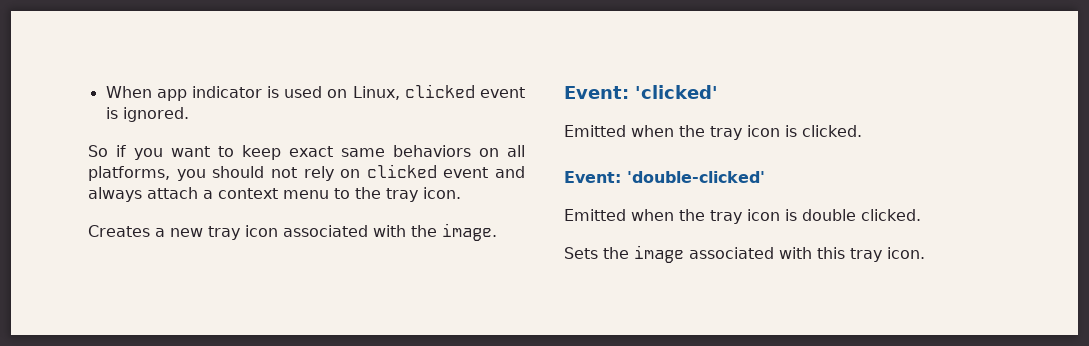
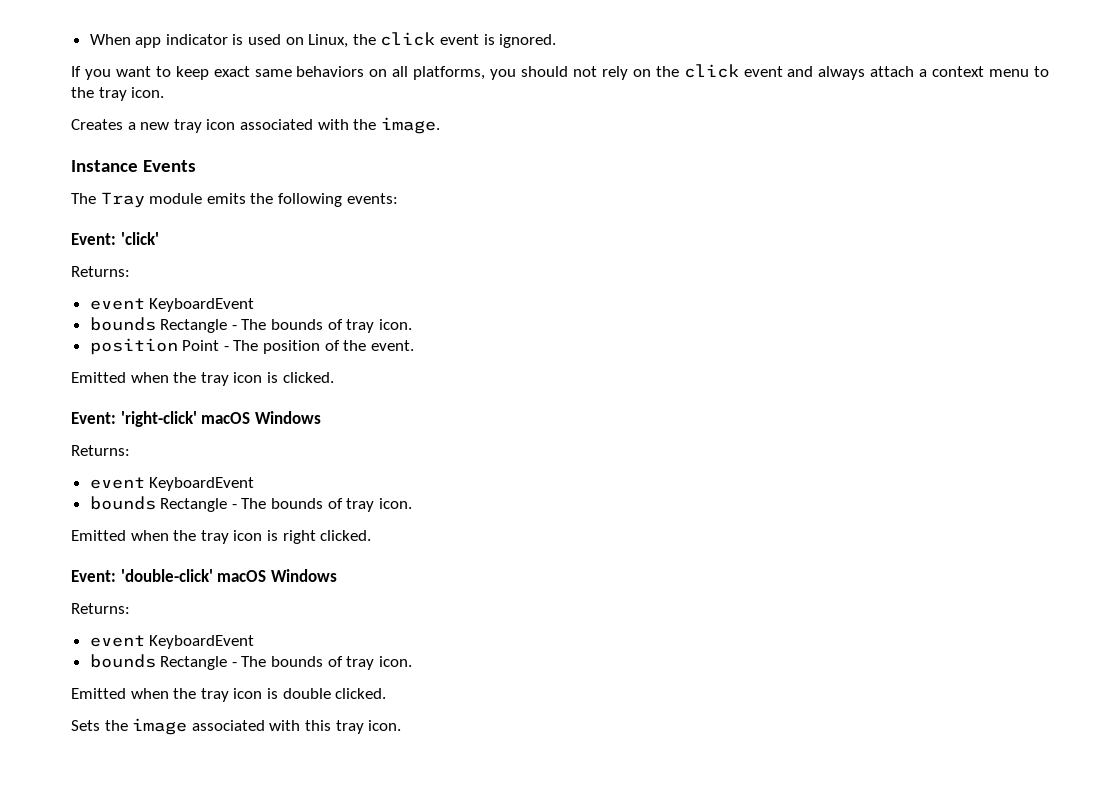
- When app indicator is used on Linux, clicked event is ignored.
+ When app indicator is used on Linux, the click event is ignored.
- So if you want to keep exact same behaviors on all platforms, you should not rely on clicked event and always attach a context menu to the tray icon.
+ If you want to keep exact same behaviors on all platforms, you should not rely on the click event and always attach a context menu to the tray icon.
- Event: 'clicked'
+ Instance Events
+ The Tray module emits the following events:
+ Event: 'click'
+ Returns:
+ event KeyboardEvent
+ bounds Rectangle - The bounds of tray icon.
+ position Point - The position of the event.
- Event: 'double-clicked'
+ Event: 'right-click' macOS Windows
+ Returns:
+ event KeyboardEvent
+ bounds Rectangle - The bounds of tray icon.
+ Emitted when the tray icon is right clicked.
+ Event: 'double-click' macOS Windows
+ Returns:
+ event KeyboardEvent
+ bounds Rectangle - The bounds of tray icon.

